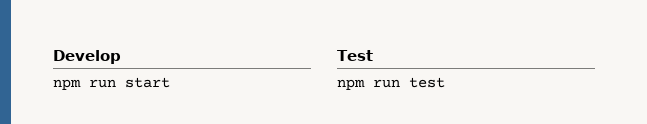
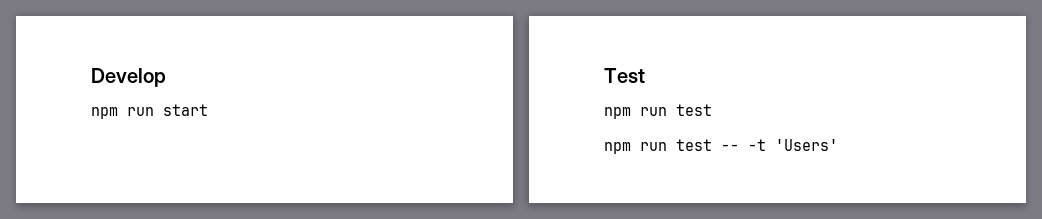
+ npm run test -- -t 'Users'

